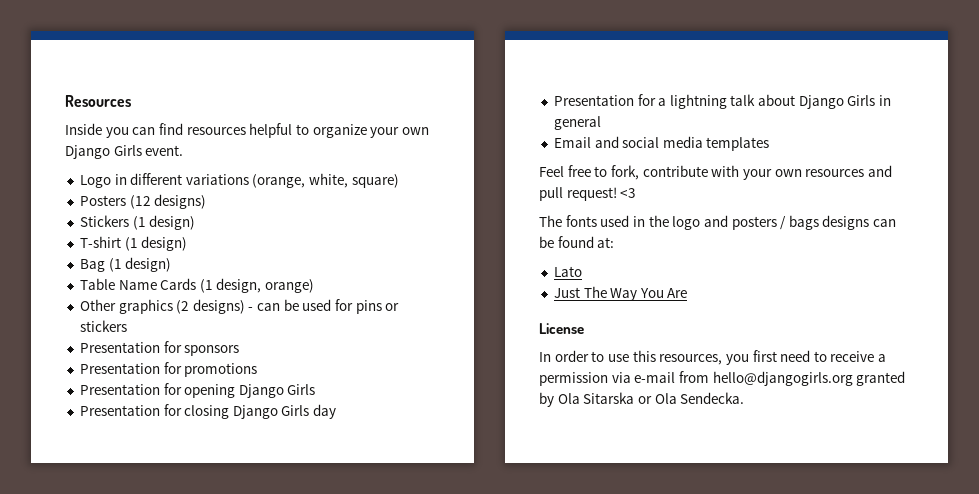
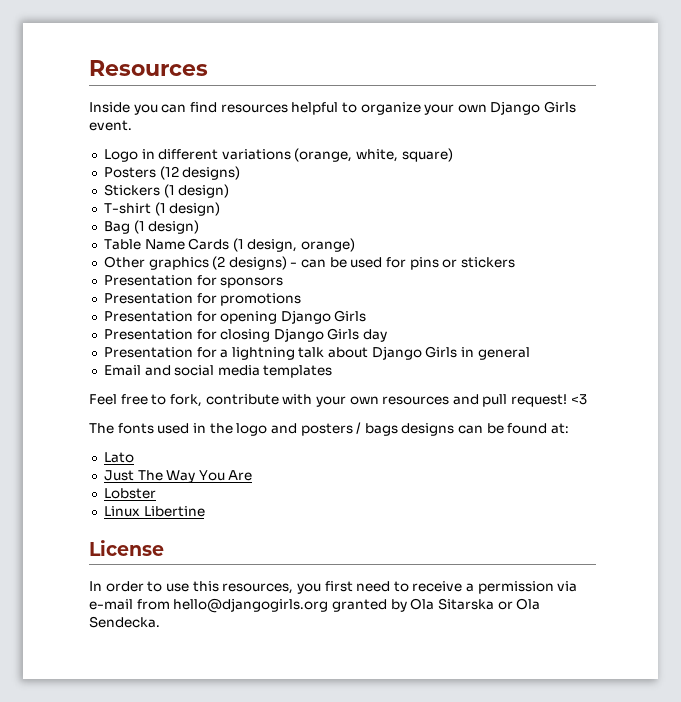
+ Lobster
+ Linux Libertine

